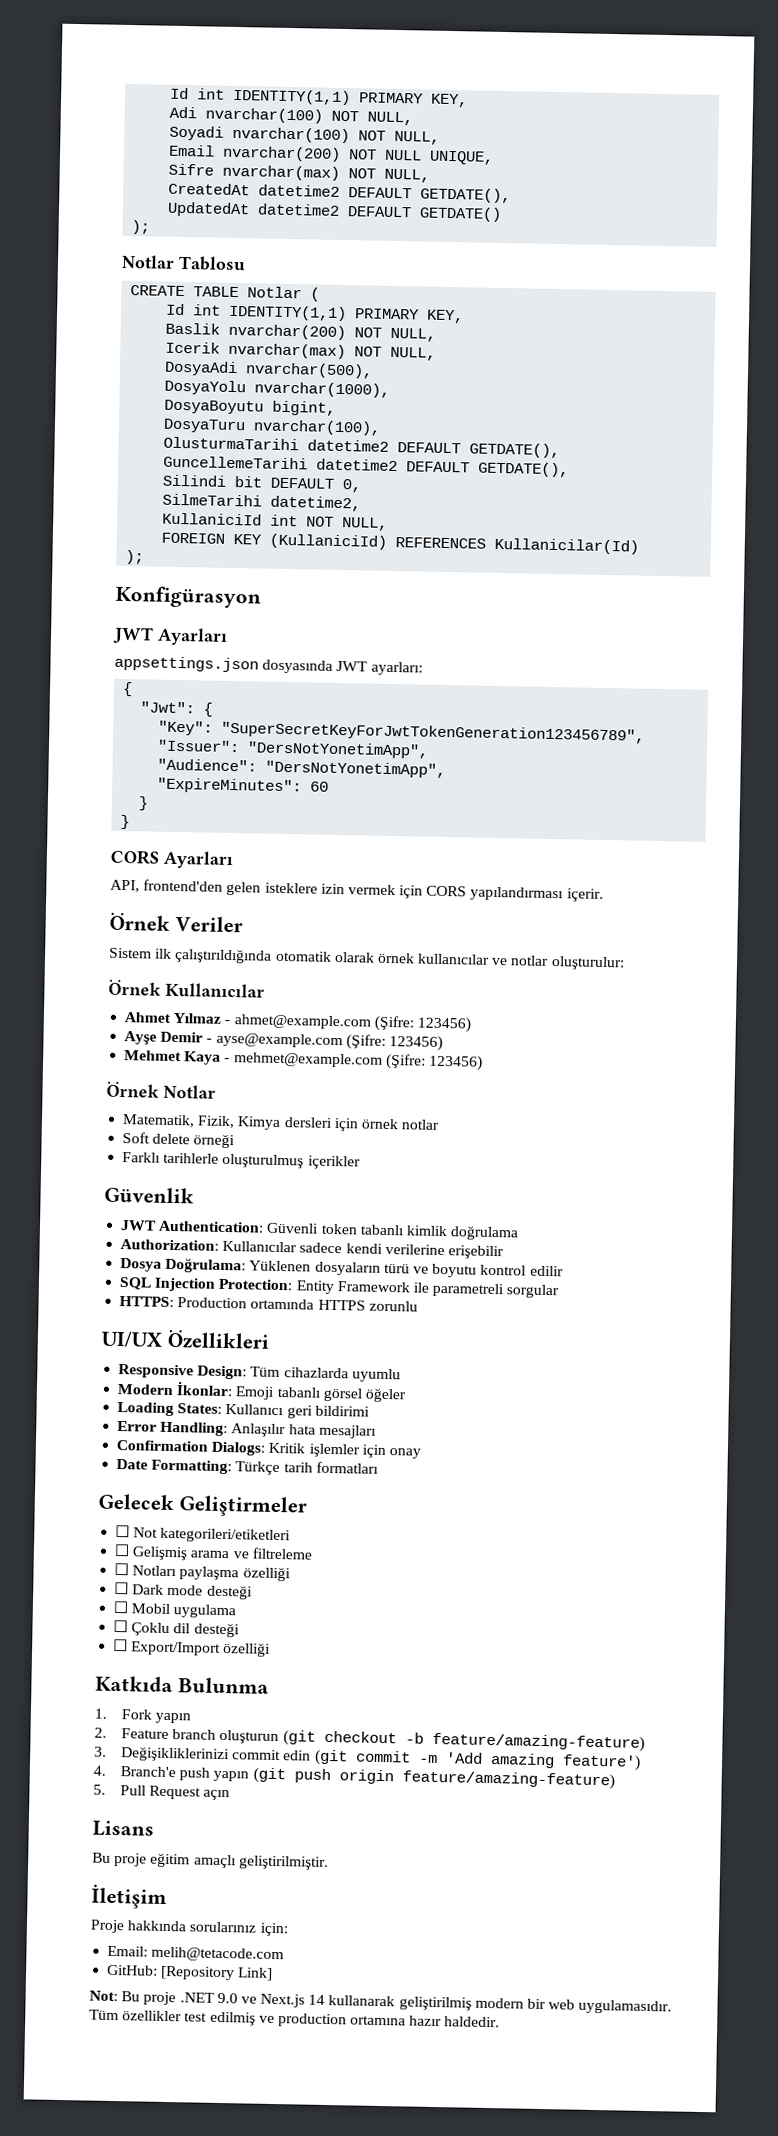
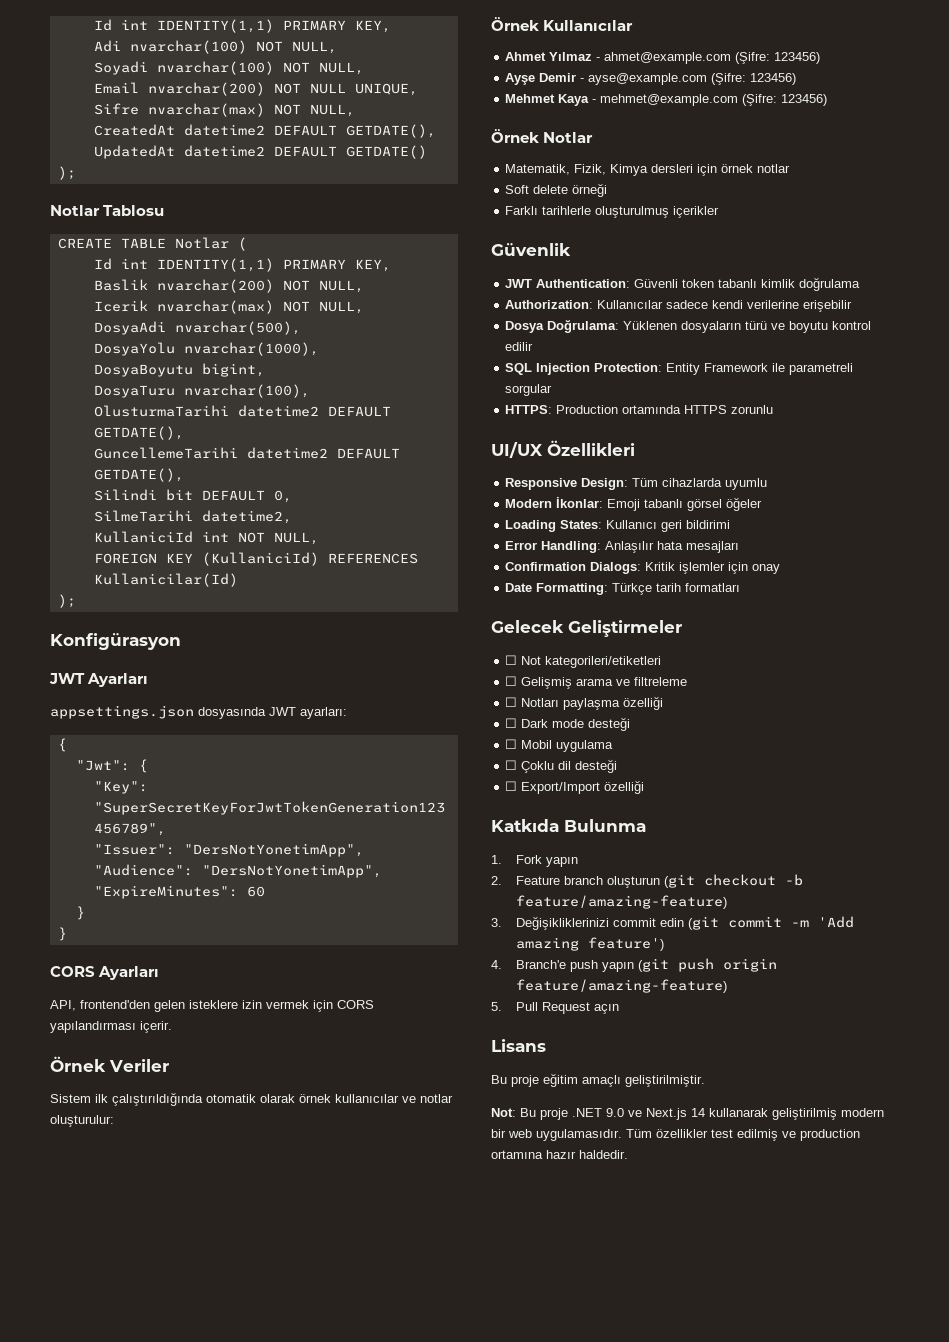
- İletişim
- Proje hakkında sorularınız için:
- Email: melih@tetacode.com
- GitHub: [Repository Link]

